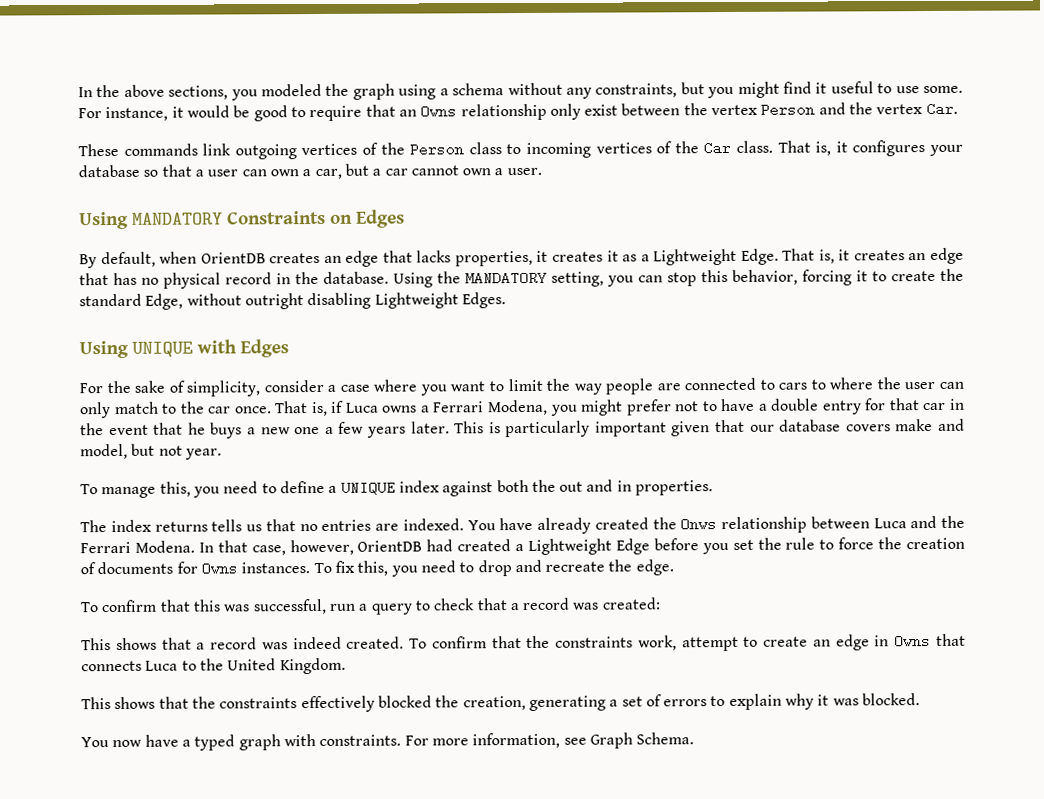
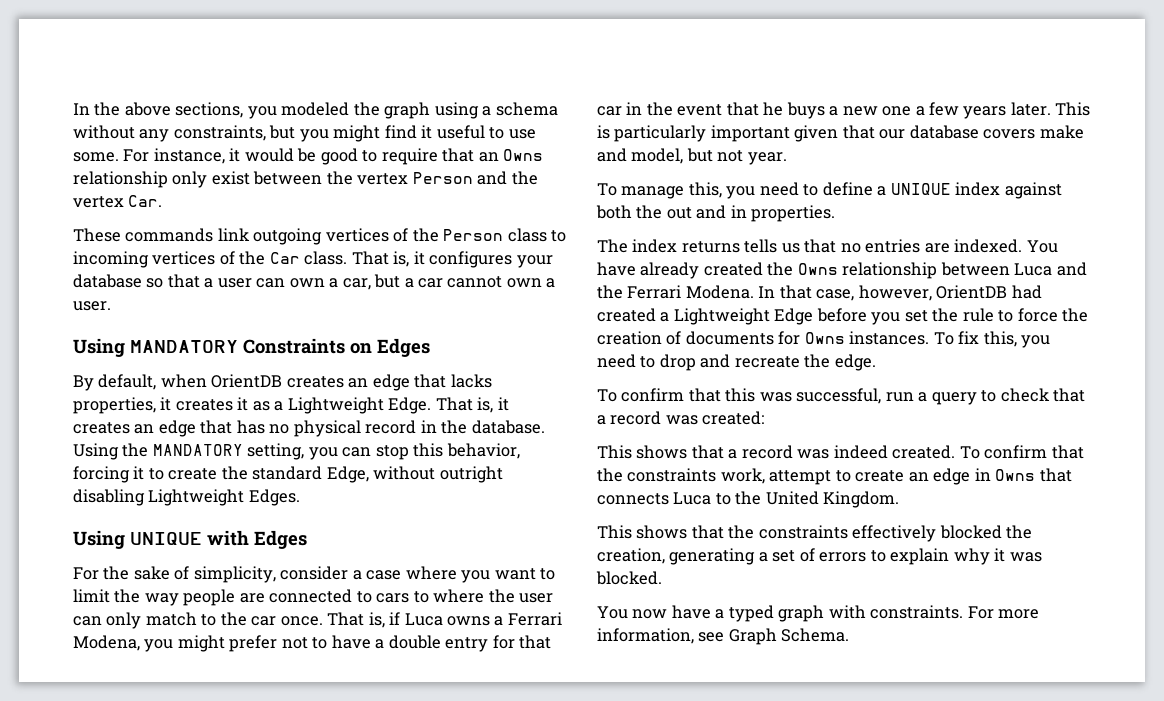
- You have already created the Onws relationship between Luca and the Ferrari Modena.
+ You have already created the Owns relationship between Luca and the Ferrari Modena.

